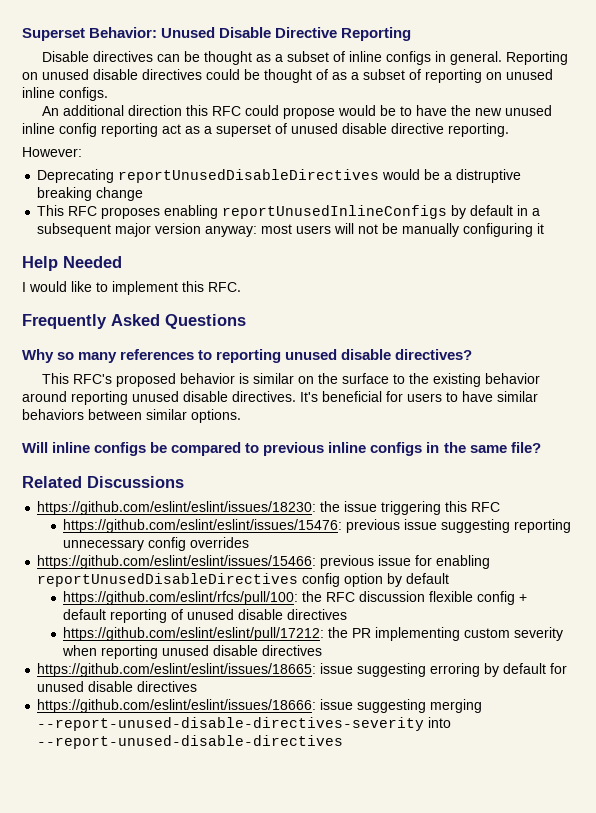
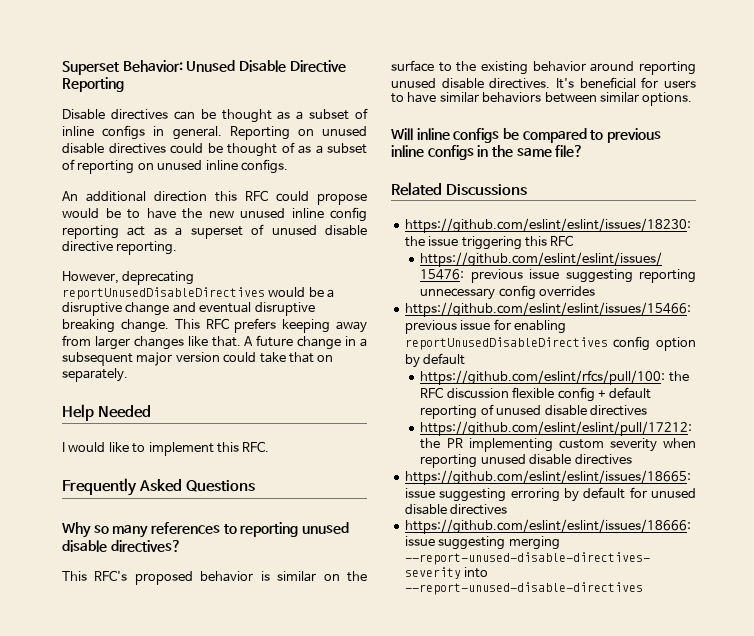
- However:
- Deprecating reportUnusedDisableDirectives would be a distruptive breaking change
- This RFC proposes enabling reportUnusedInlineConfigs by default in a subsequent major version anyway: most users will not be manually configuring it
+ However, deprecating reportUnusedDisableDirectives would be a disruptive change and eventual disruptive breaking change. This RFC prefers keeping away from larger changes like that. A future change in a subsequent major version could take that on separately.

